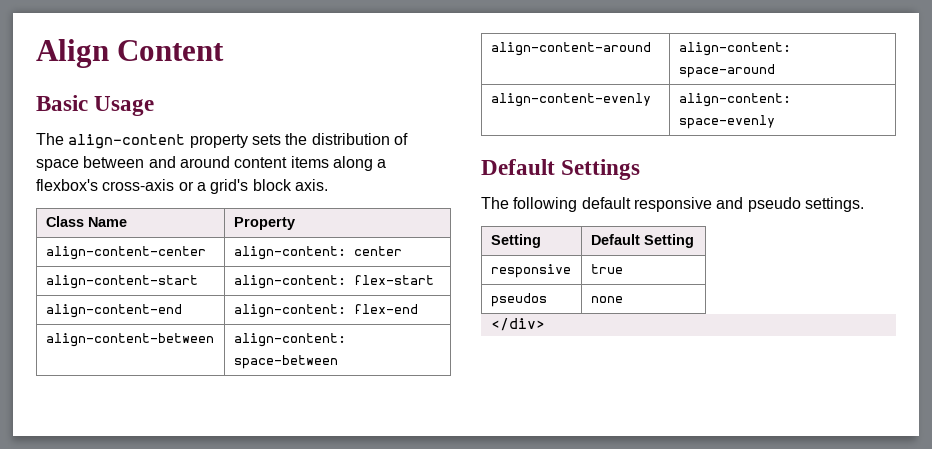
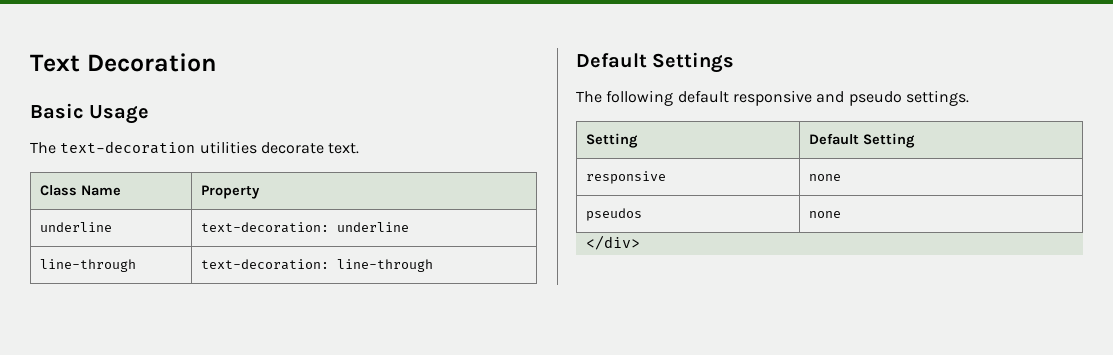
- Align Content
+ Text Decoration
- The align-content property sets the distribution of space between and around content items along a flexbox's cross-axis or a grid's block axis.
+ The text-decoration utilities decorate text.
  Class Name | Property
- align-content-center | align-content: center
- align-content-start | align-content: flex-start
- align-content-end | align-content: flex-end
- align-content-between | align-content: space-between
- align-content-around | align-content: space-around
- align-content-evenly | align-content: space-evenly
+ underline | text-decoration: underline
+ line-through | text-decoration: line-through
- responsive | true
+ responsive | none

